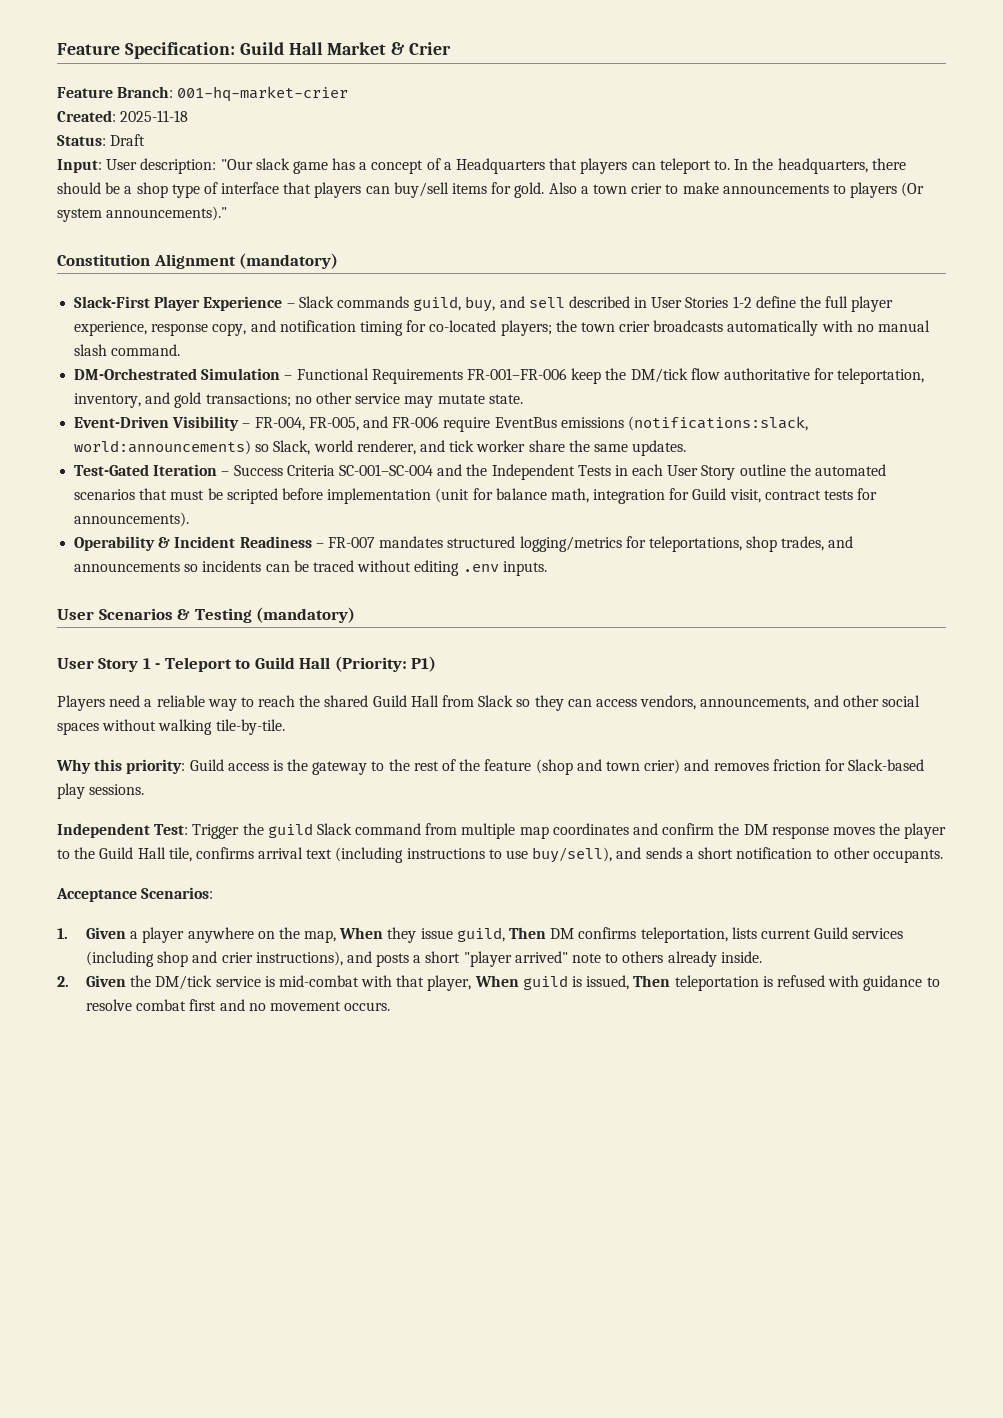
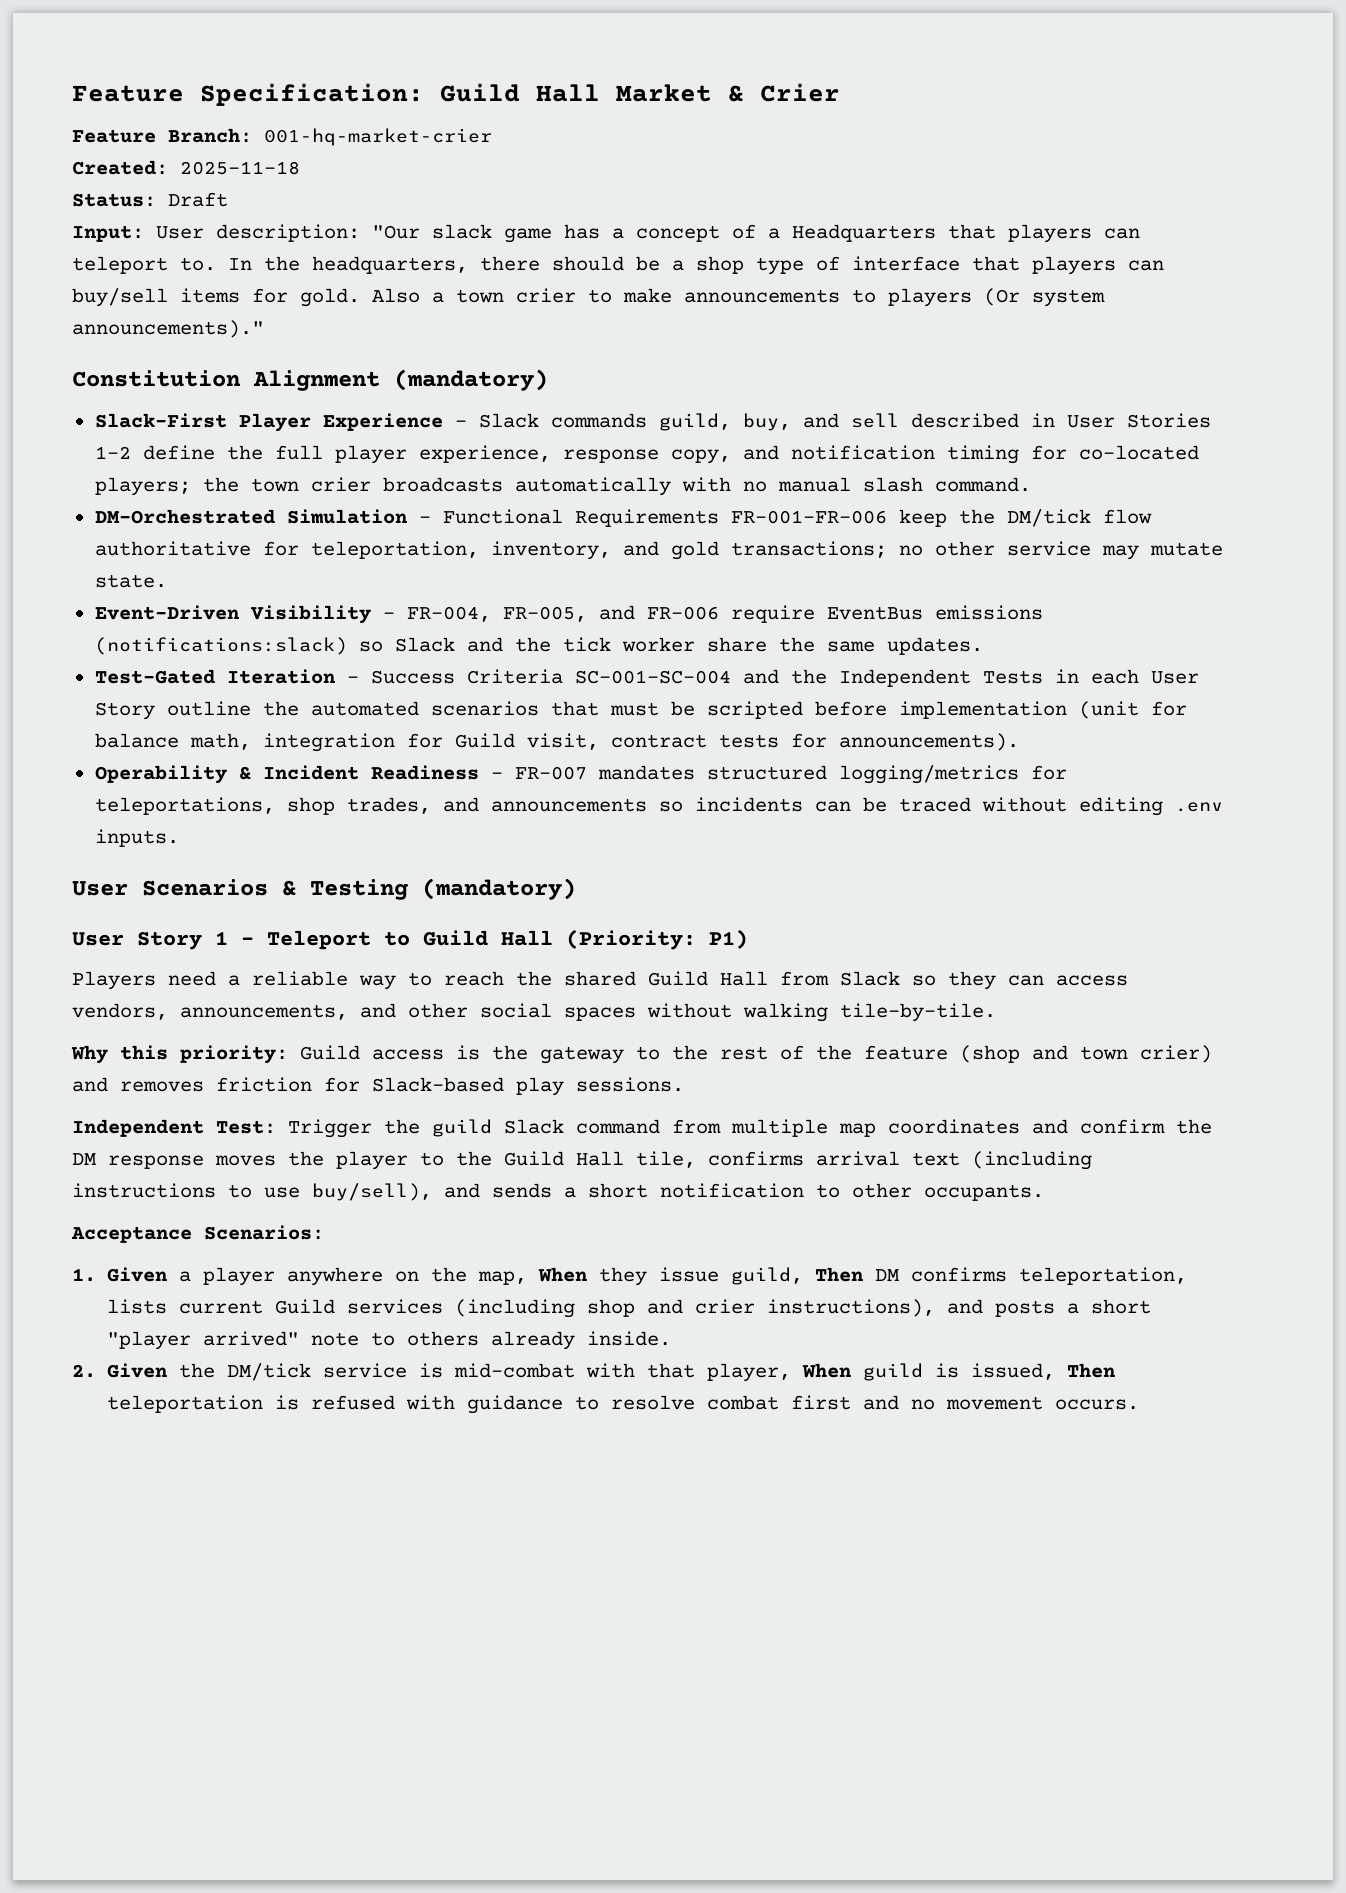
- Event-Driven Visibility – FR-004, FR-005, and FR-006 require EventBus emissions (notifications:slack, world:announcements) so Slack, world renderer, and tick worker share the same updates.
+ Event-Driven Visibility – FR-004, FR-005, and FR-006 require EventBus emissions (notifications:slack) so Slack and the tick worker share the same updates.

